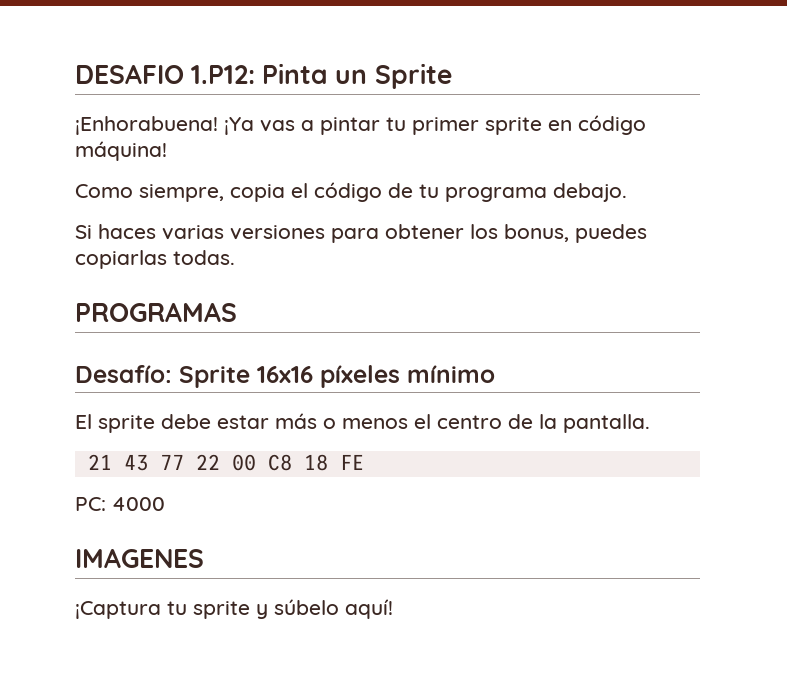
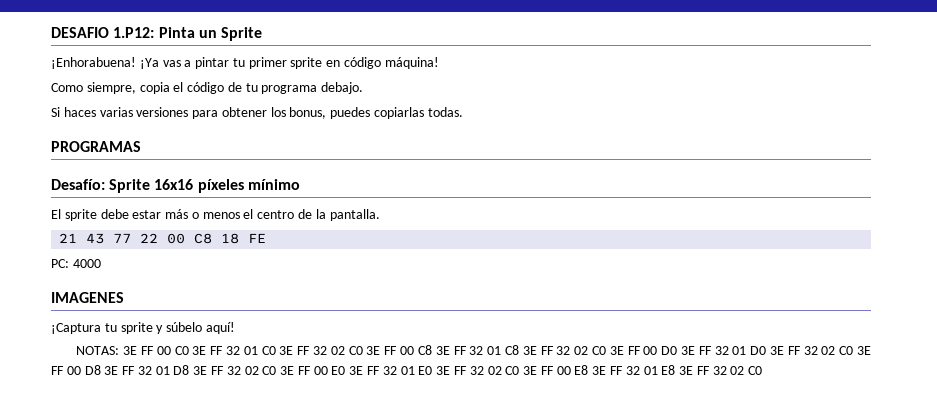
+ NOTAS: 3E FF 00 C0 3E FF 32 01 C0 3E FF 32 02 C0 3E FF 00 C8 3E FF 32 01 C8 3E FF 32 02 C0 3E FF 00 D0 3E FF 32 01 D0 3E FF 32 02 C0 3E FF 00 D8 3E FF 32 01 D8 3E FF 32 02 C0 3E FF 00 E0 3E FF 32 01 E0 3E FF 32 02 C0 3E FF 00 E8 3E FF 32 01 E8 3E FF 32 02 C0

